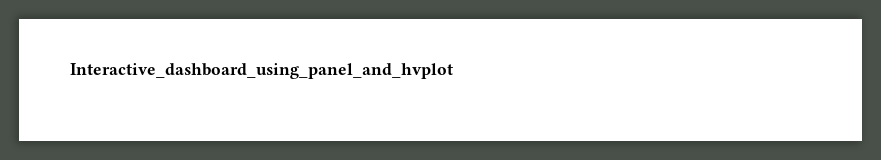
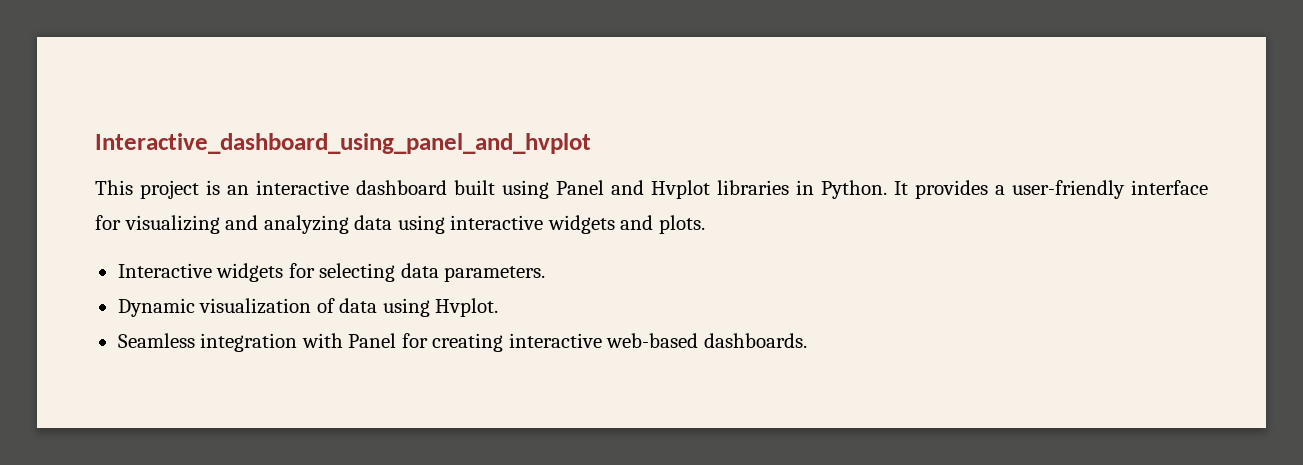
+ This project is an interactive dashboard built using Panel and Hvplot libraries in Python. It provides a user-friendly interface for visualizing and analyzing data using interactive widgets and plots.
+ Interactive widgets for selecting data parameters.
+ Dynamic visualization of data using Hvplot.
+ Seamless integration with Panel for creating interactive web-based dashboards.

